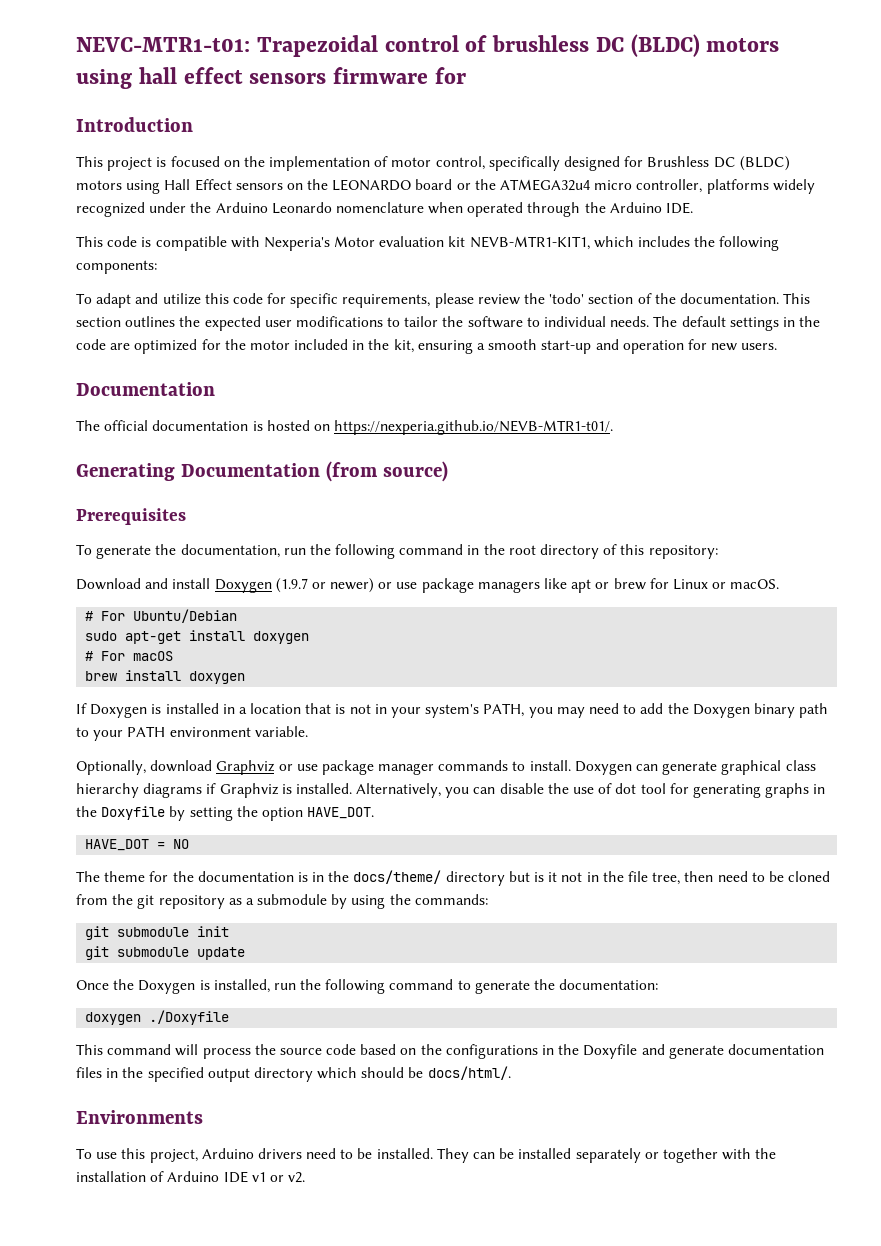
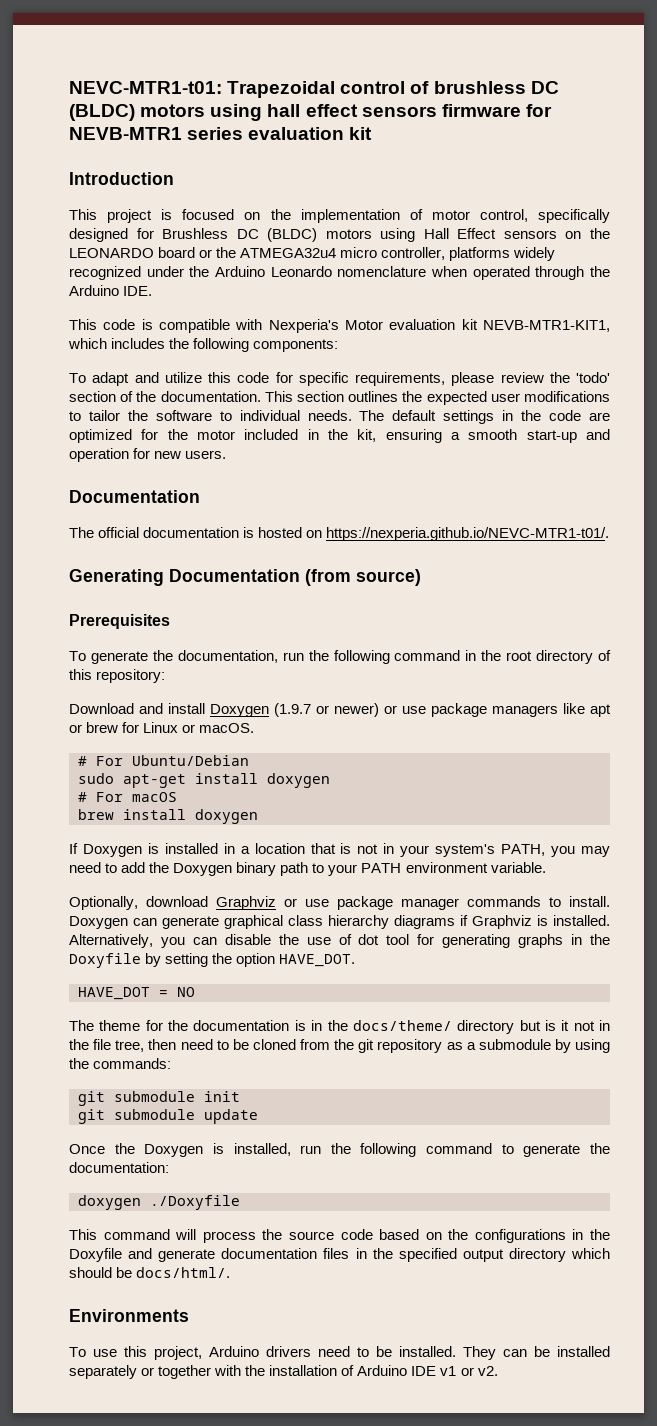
- NEVC-MTR1-t01: Trapezoidal control of brushless DC (BLDC) motors using hall effect sensors firmware for
+ NEVC-MTR1-t01: Trapezoidal control of brushless DC (BLDC) motors using hall effect sensors firmware for NEVB-MTR1 series evaluation kit
- The official documentation is hosted on https://nexperia.github.io/NEVB-MTR1-t01/.
+ The official documentation is hosted on https://nexperia.github.io/NEVC-MTR1-t01/.

